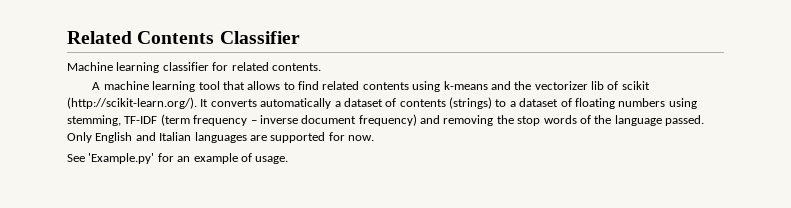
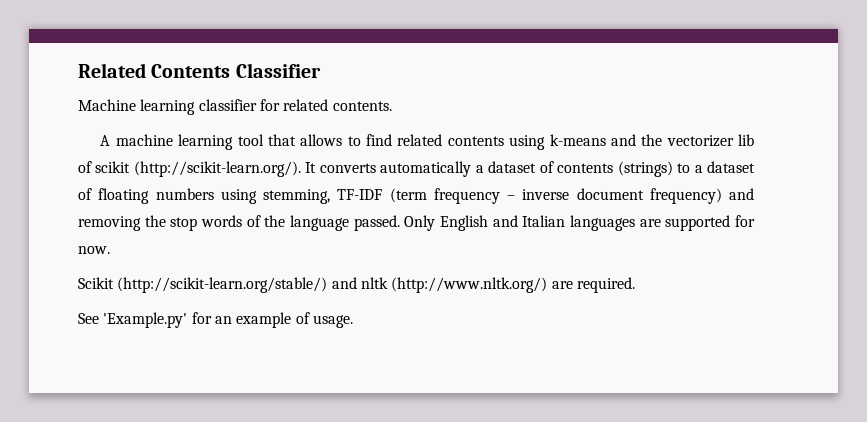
+ Scikit (http://scikit-learn.org/stable/) and nltk (http://www.nltk.org/) are required.

